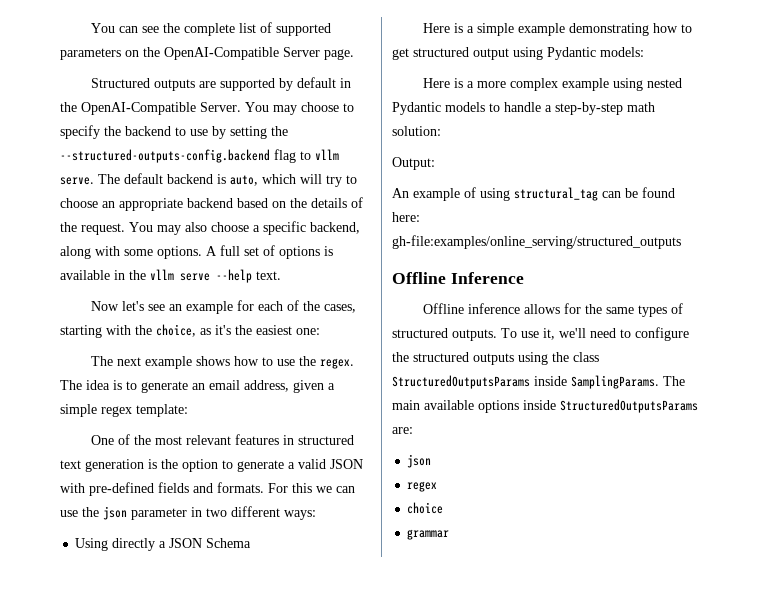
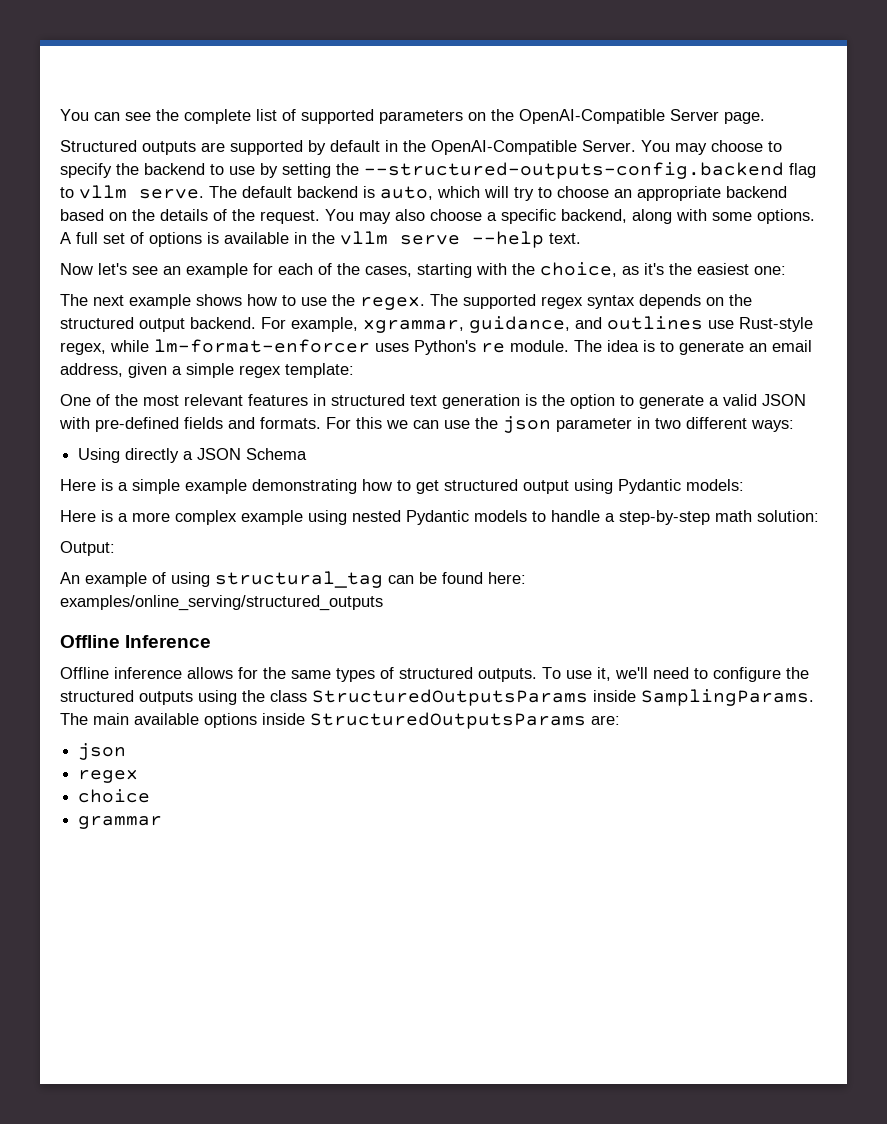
- The idea is to generate an email address, given a simple regex template:
+ The supported regex syntax depends on the structured output backend. For example, xgrammar, guidance, and outlines use Rust-style regex, while lm-format-enforcer uses Python's re module. The idea is to generate an email address, given a simple regex template:
- An example of using structural_tag can be found here: gh-file:examples/online_serving/structured_outputs
+ An example of using structural_tag can be found here: examples/online_serving/structured_outputs

